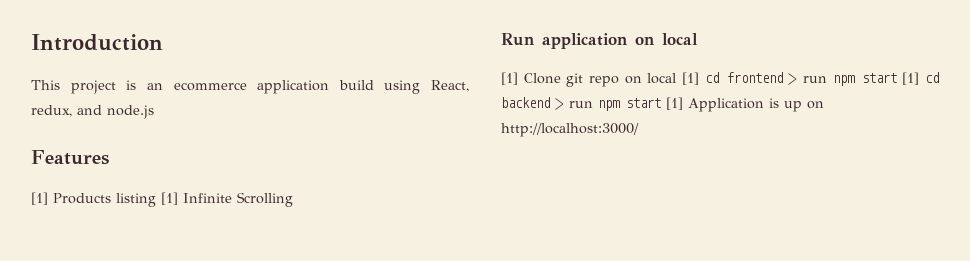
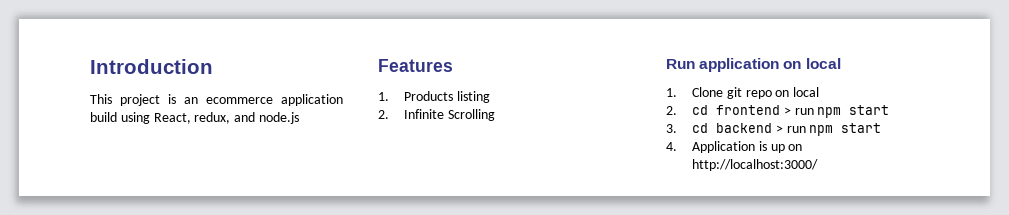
- [1] Products listing [1] Infinite Scrolling
+ 1. Products listing
+ 2. Infinite Scrolling
- [1] Clone git repo on local [1] cd frontend > run npm start [1] cd backend > run npm start [1] Application is up on http://localhost:3000/
+ 1. Clone git repo on local
+ 2. cd frontend > run npm start
+ 3. cd backend > run npm start
+ 4. Application is up on http://localhost:3000/

